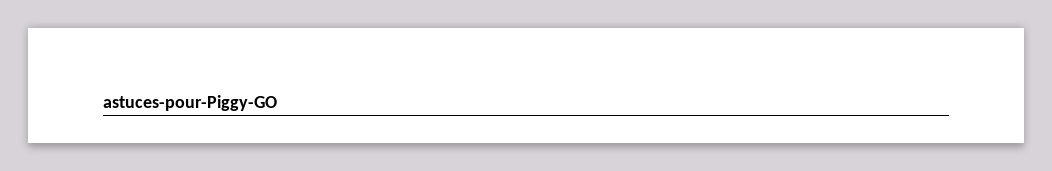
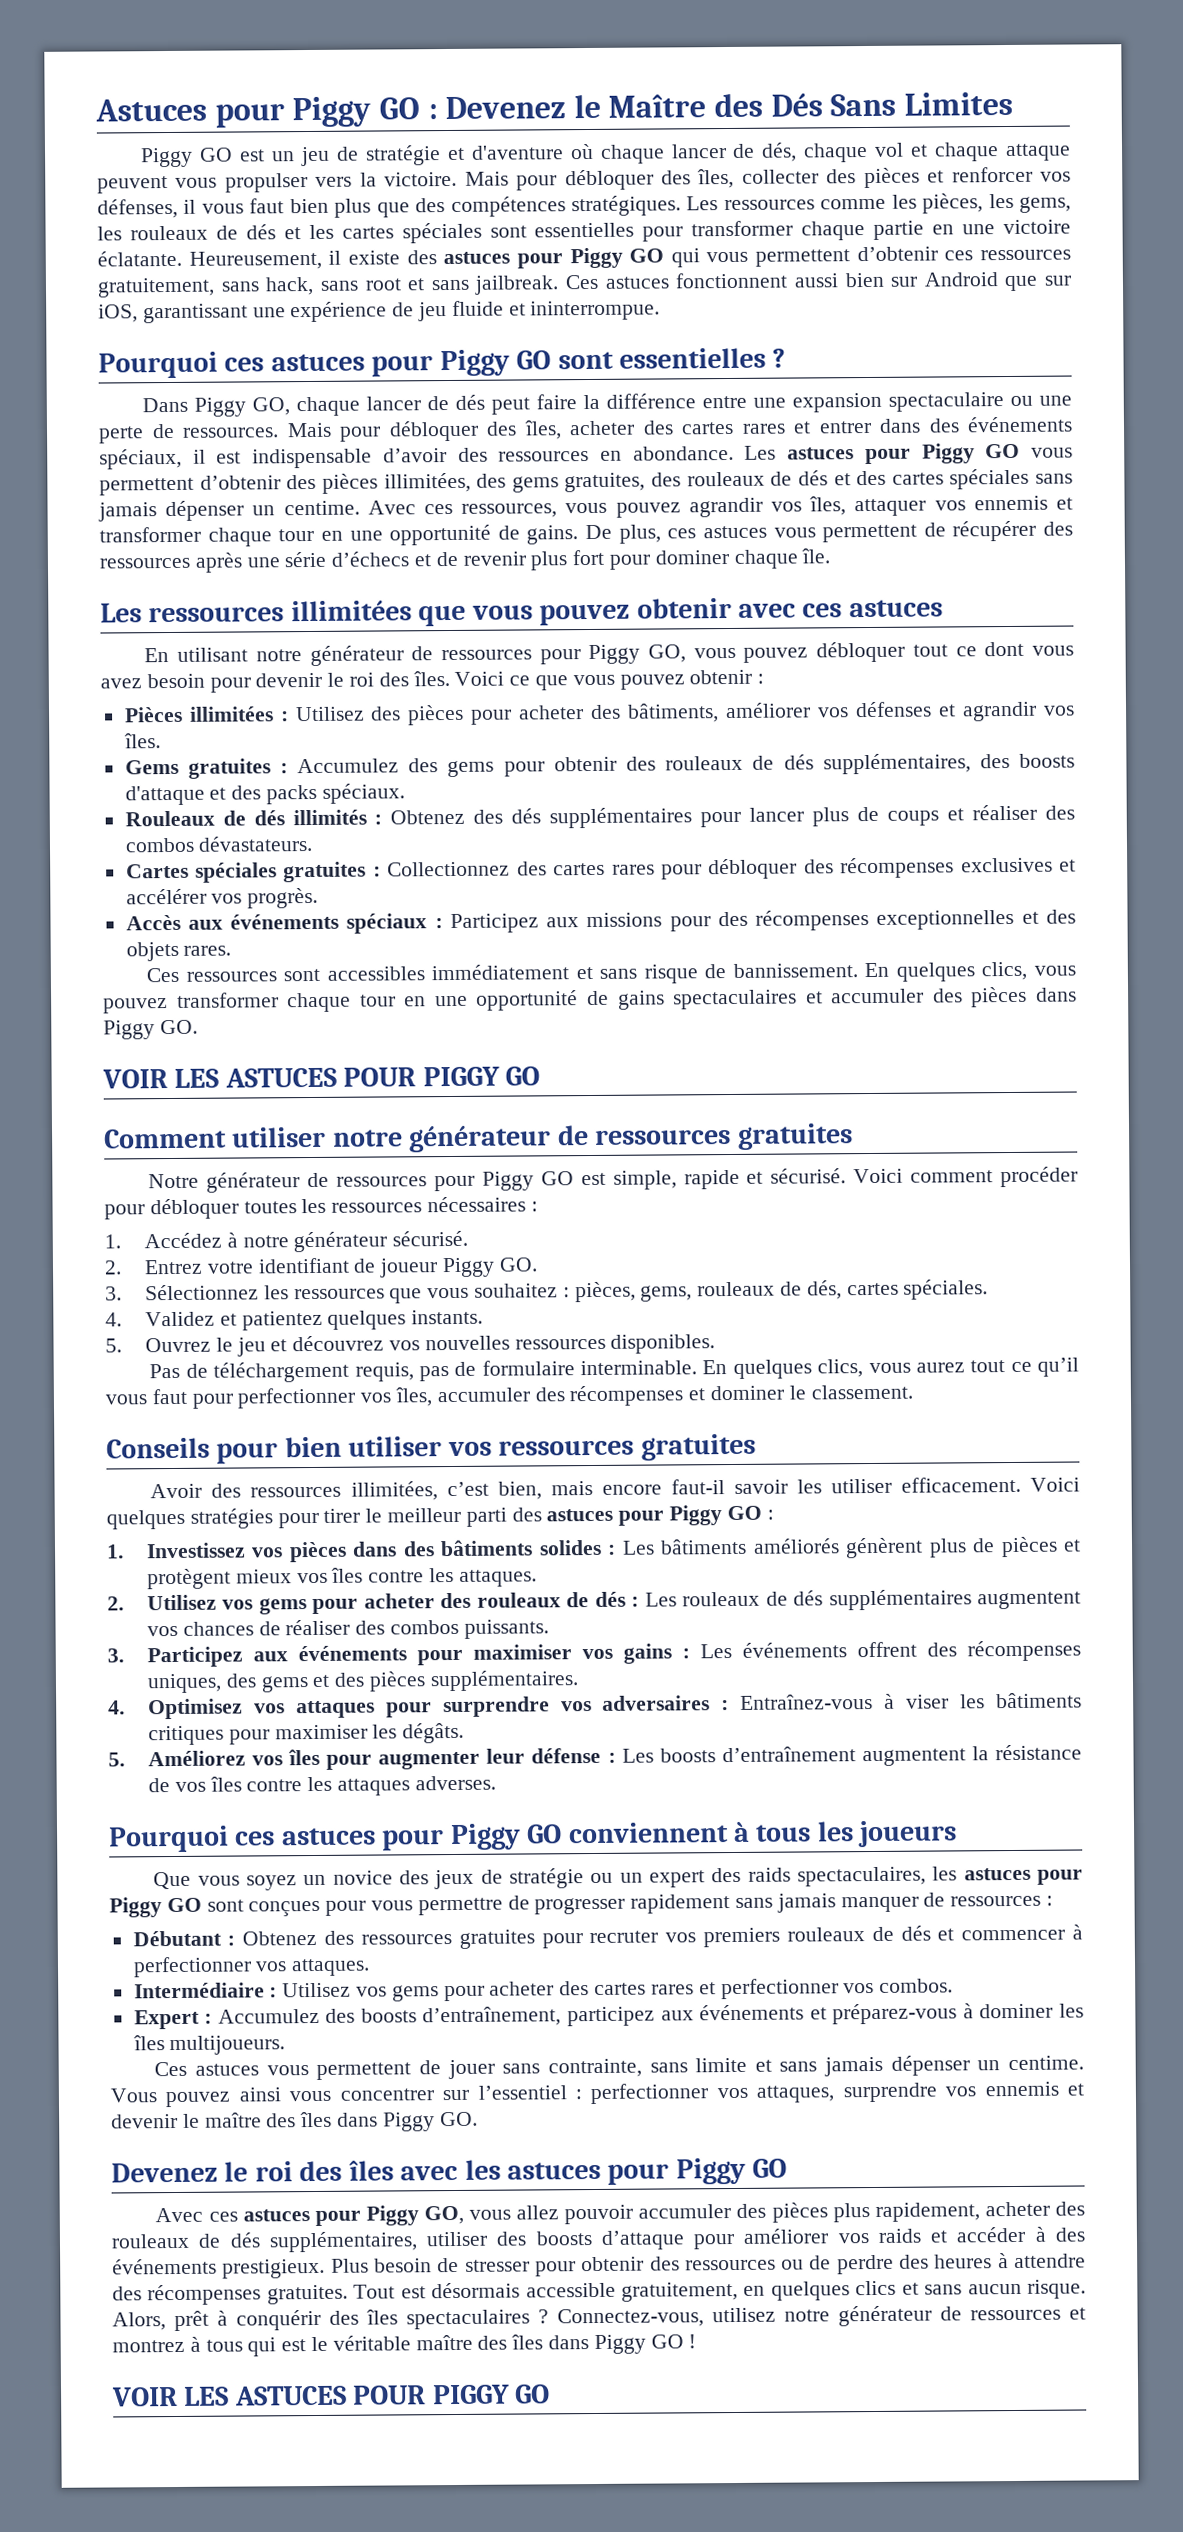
- astuces-pour-Piggy-GO
+ Astuces pour Piggy GO : Devenez le Maître des Dés Sans Limites
+ Piggy GO est un jeu de stratégie et d'aventure où chaque lancer de dés, chaque vol et chaque attaque peuvent vous propulser vers la victoire. Mais pour débloquer des îles, collecter des pièces et renforcer vos défenses, il vous faut bien plus que des compétences stratégiques. Les ressources comme les pièces, les gems, les rouleaux de dés et les cartes spéciales sont essentielles pour transformer chaque partie en une victoire éclatante. Heureusement, il existe des astuces pour Piggy GO qui vous permettent d’obtenir ces ressources gratuitement, sans hack, sans root et sans jailbreak. Ces astuces fonctionnent aussi bien sur Android que sur iOS, garantissant une expérience de jeu fluide et ininterrompue.
+ Pourquoi ces astuces pour Piggy GO sont essentielles ?
+ Dans Piggy GO, chaque lancer de dés peut faire la différence entre une expansion spectaculaire ou une perte de ressources. Mais pour débloquer des îles, acheter des cartes rares et entrer dans des événements spéciaux, il est indispensable d’avoir des ressources en abondance. Les astuces pour Piggy GO vous permettent d’obtenir des pièces illimitées, des gems gratuites, des rouleaux de dés et des cartes spéciales sans jamais dépenser un centime. Avec ces ressources, vous pouvez agrandir vos îles, attaquer vos ennemis et transformer chaque tour en une opportunité de gains. De plus, ces astuces vous permettent de récupérer des ressources après une série d’échecs et de revenir plus fort pour dominer chaque île.
+ Les ressources illimitées que vous pouvez obtenir avec ces astuces
+ En utilisant notre générateur de ressources pour Piggy GO, vous pouvez débloquer tout ce dont vous avez besoin pour devenir le roi des îles. Voici ce que vous pouvez obtenir :
+ Pièces illimitées : Utilisez des pièces pour acheter des bâtiments, améliorer vos défenses et agrandir vos îles.
+ Gems gratuites : Accumulez des gems pour obtenir des rouleaux de dés supplémentaires, des boosts d'attaque et des packs spéciaux.
+ Rouleaux de dés illimités : Obtenez des dés supplémentaires pour lancer plus de coups et réaliser des combos dévastateurs.
+ Cartes spéciales gratuites : Collectionnez des cartes rares pour débloquer des récompenses exclusives et accélérer vos progrès.
+ Accès aux événements spéciaux : Participez aux missions pour des récompenses exceptionnelles et des objets rares.
+ Ces ressources sont accessibles immédiatement et sans risque de bannissement. En quelques clics, vous pouvez transformer chaque tour en une opportunité de gains spectaculaires et accumuler des pièces dans Piggy GO.
+ VOIR LES ASTUCES POUR PIGGY GO
+ Comment utiliser notre générateur de ressources gratuites
+ Notre générateur de ressources pour Piggy GO est simple, rapide et sécurisé. Voici comment procéder pour débloquer toutes les ressources nécessaires :
+ 1. Accédez à notre générateur sécurisé.
+ 2. Entrez votre identifiant de joueur Piggy GO.
+ 3. Sélectionnez les ressources que vous souhaitez : pièces, gems, rouleaux de dés, cartes spéciales.
+ 4. Validez et patientez quelques instants.
+ 5. Ouvrez le jeu et découvrez vos nouvelles ressources disponibles.
+ Pas de téléchargement requis, pas de formulaire interminable. En quelques clics, vous aurez tout ce qu’il vous faut pour perfectionner vos îles, accumuler des récompenses et dominer le classement.
+ Conseils pour bien utiliser vos ressources gratuites
+ Avoir des ressources illimitées, c’est bien, mais encore faut-il savoir les utiliser efficacement. Voici quelques stratégies pour tirer le meilleur parti des astuces pour Piggy GO :
+ 1. Investissez vos pièces dans des bâtiments solides : Les bâtiments améliorés génèrent plus de pièces et protègent mieux vos îles contre les attaques.
+ 2. Utilisez vos gems pour acheter des rouleaux de dés : Les rouleaux de dés supplémentaires augmentent vos chances de réaliser des combos puissants.
+ 3. Participez aux événements pour maximiser vos gains : Les événements offrent des récompenses uniques, des gems et des pièces supplémentaires.
+ 4. Optimisez vos attaques pour surprendre vos adversaires : Entraînez-vous à viser les bâtiments critiques pour maximiser les dégâts.
+ 5. Améliorez vos îles pour augmenter leur défense : Les boosts d’entraînement augmentent la résistance de vos îles contre les attaques adverses.
+ Pourquoi ces astuces pour Piggy GO conviennent à tous les joueurs
+ Que vous soyez un novice des jeux de stratégie ou un expert des raids spectaculaires, les astuces pour Piggy GO sont conçues pour vous permettre de progresser rapidement sans jamais manquer de ressources :
+ Débutant : Obtenez des ressources gratuites pour recruter vos premiers rouleaux de dés et commencer à perfectionner vos attaques.
+ Intermédiaire : Utilisez vos gems pour acheter des cartes rares et perfectionner vos combos.
+ Expert : Accumulez des boosts d’entraînement, participez aux événements et préparez-vous à dominer les îles multijoueurs.
+ Ces astuces vous permettent de jouer sans contrainte, sans limite et sans jamais dépenser un centime. Vous pouvez ainsi vous concentrer sur l’essentiel : perfectionner vos attaques, surprendre vos ennemis et devenir le maître des îles dans Piggy GO.
+ Devenez le roi des îles avec les astuces pour Piggy GO
+ Avec ces astuces pour Piggy GO, vous allez pouvoir accumuler des pièces plus rapidement, acheter des rouleaux de dés supplémentaires, utiliser des boosts d’attaque pour améliorer vos raids et accéder à des événements prestigieux. Plus besoin de stresser pour obtenir des ressources ou de perdre des heures à attendre des récompenses gratuites. Tout est désormais accessible gratuitement, en quelques clics et sans aucun risque. Alors, prêt à conquérir des îles spectaculaires ? Connectez-vous, utilisez notre générateur de ressources et montrez à tous qui est le véritable maître des îles dans Piggy GO !
+ VOIR LES ASTUCES POUR PIGGY GO

